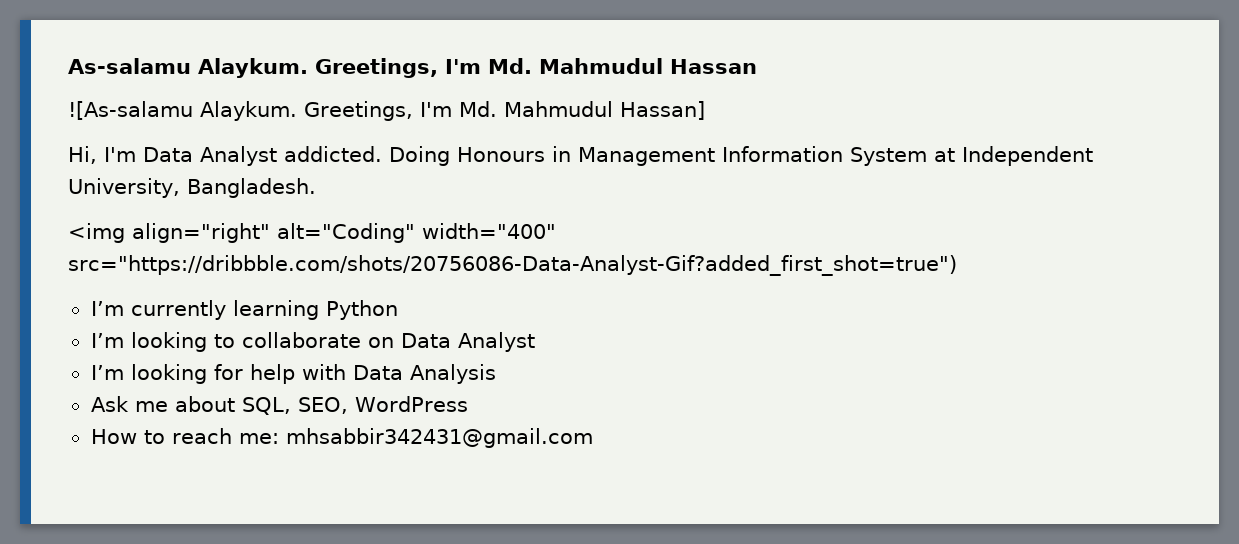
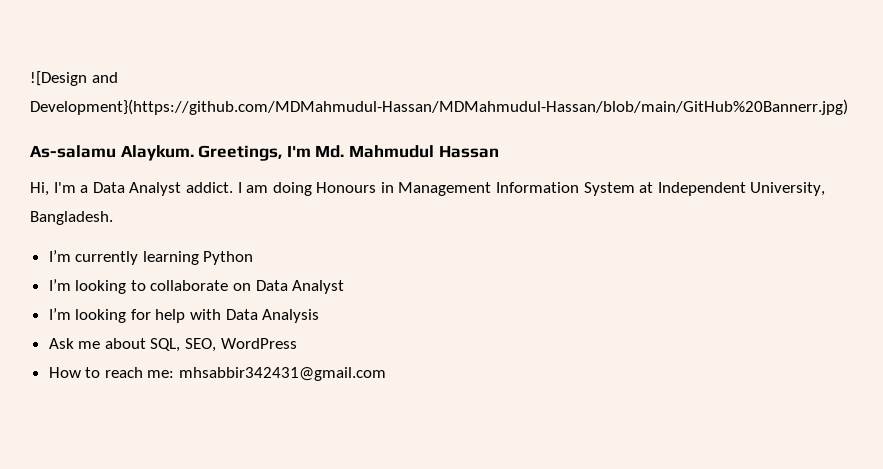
+ ![Design and Development}(https://github.com/MDMahmudul-Hassan/MDMahmudul-Hassan/blob/main/GitHub%20Bannerr.jpg)
- ![As-salamu Alaykum. Greetings, I'm Md. Mahmudul Hassan]
- Hi, I'm Data Analyst addicted. Doing Honours in Management Information System at Independent University, Bangladesh.
+ Hi, I'm a Data Analyst addict. I am doing Honours in Management Information System at Independent University, Bangladesh.
- <img align="right" alt="Coding" width="400" src="https://dribbble.com/shots/20756086-Data-Analyst-Gif?added_first_shot=true")

